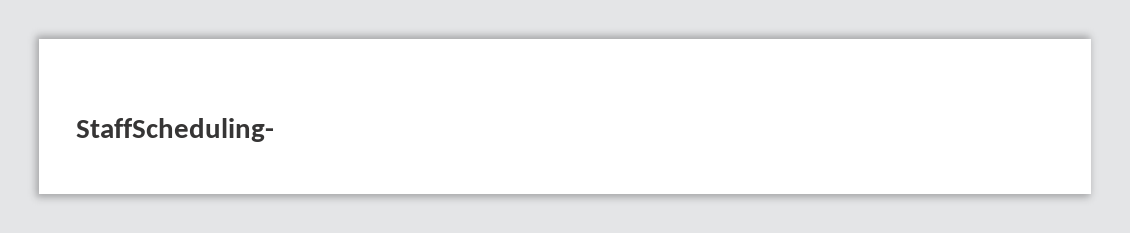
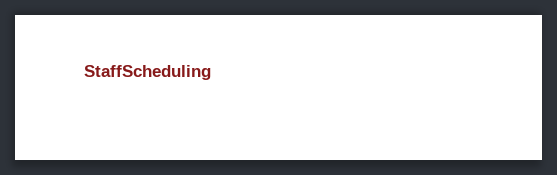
- StaffScheduling-
+ StaffScheduling

